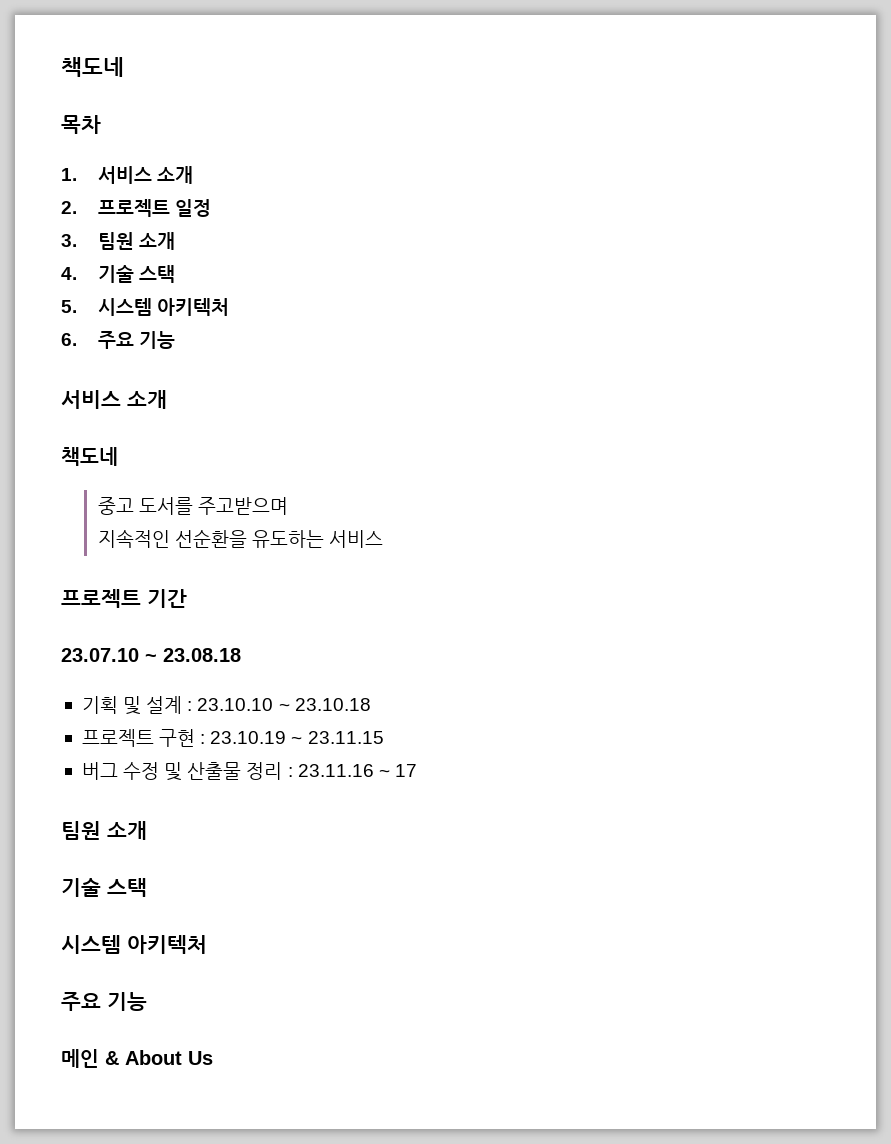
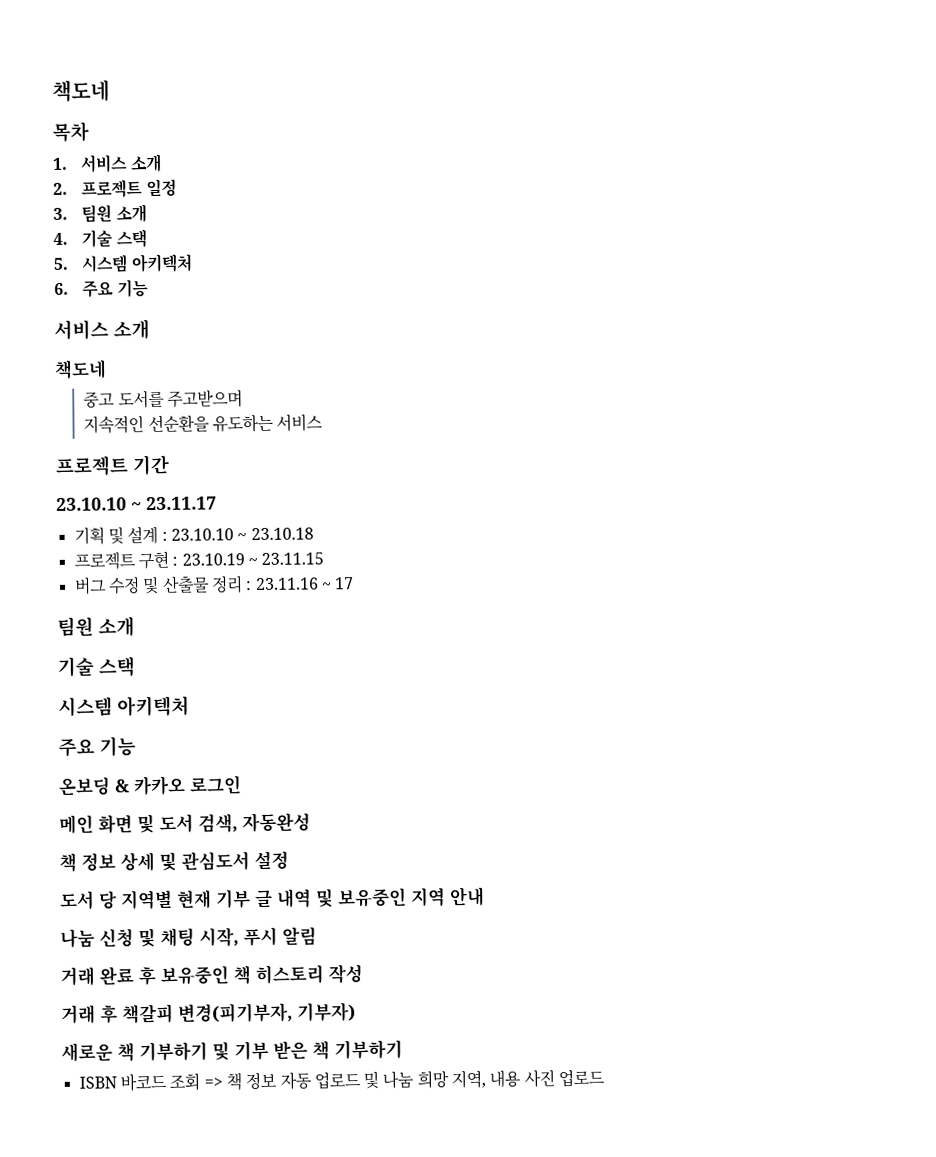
- 23.07.10 ~ 23.08.18
+ 23.10.10 ~ 23.11.17
- 메인 & About Us
+ 온보딩 & 카카오 로그인
+ 메인 화면 및 도서 검색, 자동완성
+ 책 정보 상세 및 관심도서 설정
+ 도서 당 지역별 현재 기부 글 내역 및 보유중인 지역 안내
+ 나눔 신청 및 채팅 시작, 푸시 알림
+ 거래 완료 후 보유중인 책 히스토리 작성
+ 거래 후 책갈피 변경(피기부자, 기부자)
+ 새로운 책 기부하기 및 기부 받은 책 기부하기
+ ISBN 바코드 조회 => 책 정보 자동 업로드 및 나눔 희망 지역, 내용 사진 업로드

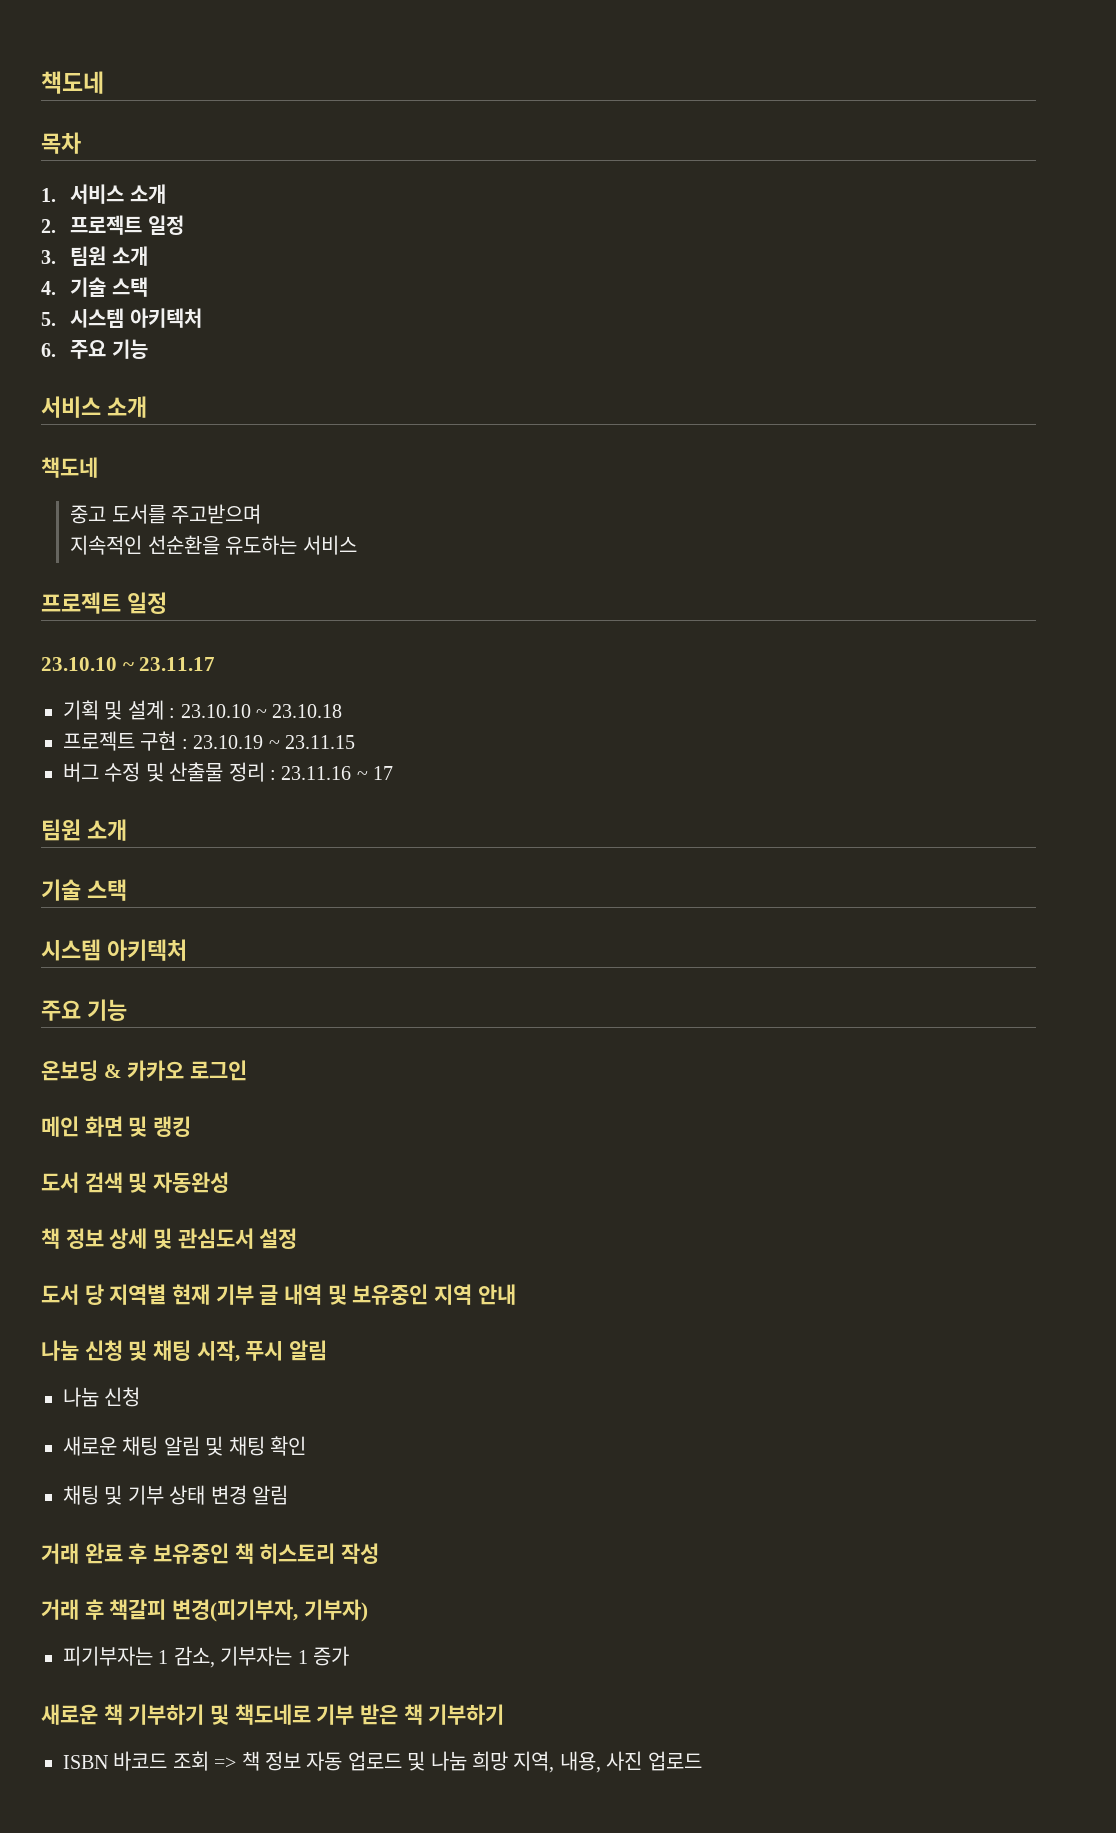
  지속적인 선순환을 유도하는 서비스
- 프로젝트 기간
+ 프로젝트 일정
- 메인 화면 및 도서 검색, 자동완성
+ 메인 화면 및 랭킹
+ 도서 검색 및 자동완성
  나눔 신청 및 채팅 시작, 푸시 알림
+ 나눔 신청
+ 새로운 채팅 알림 및 채팅 확인
+ 채팅 및 기부 상태 변경 알림
+ 피기부자는 1 감소, 기부자는 1 증가
- 새로운 책 기부하기 및 기부 받은 책 기부하기
+ 새로운 책 기부하기 및 책도네로 기부 받은 책 기부하기
- ISBN 바코드 조회 => 책 정보 자동 업로드 및 나눔 희망 지역, 내용 사진 업로드
+ ISBN 바코드 조회 => 책 정보 자동 업로드 및 나눔 희망 지역, 내용, 사진 업로드

